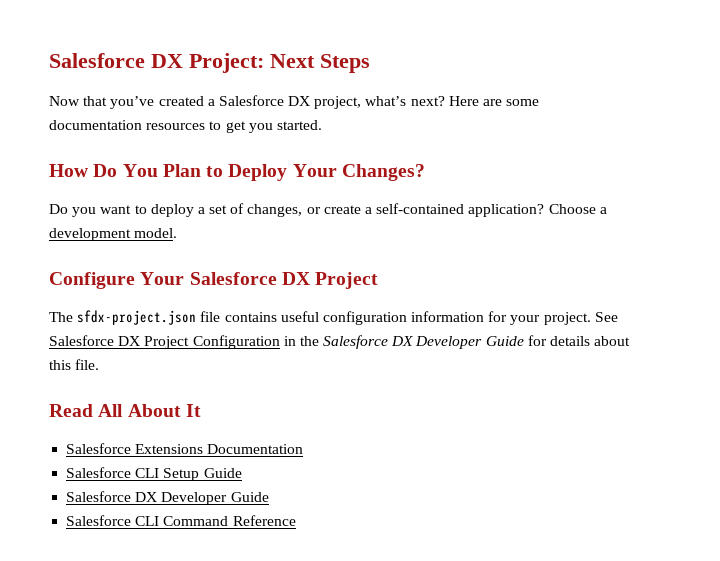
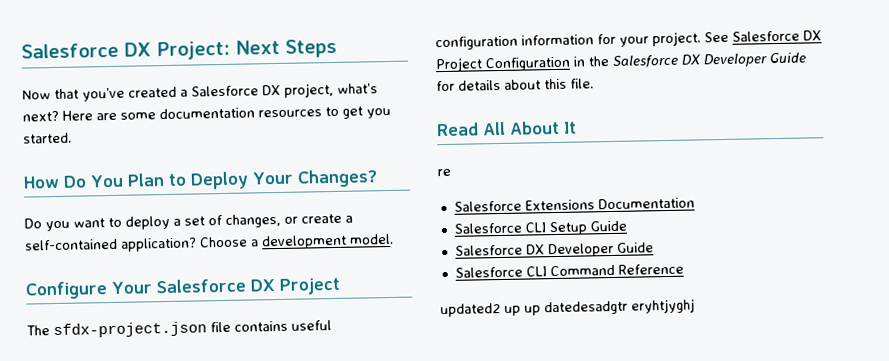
+ re
+ updated2 up up datedesadgtr eryhtjyghj

